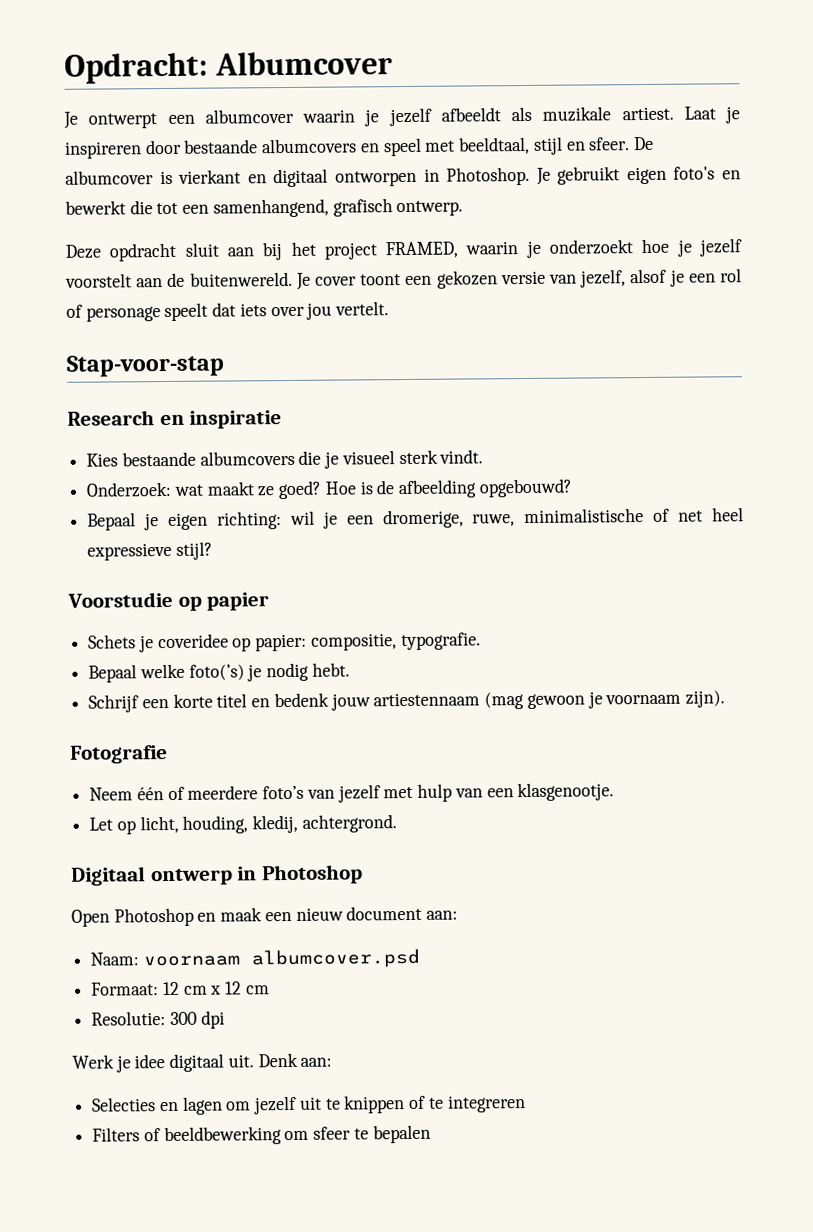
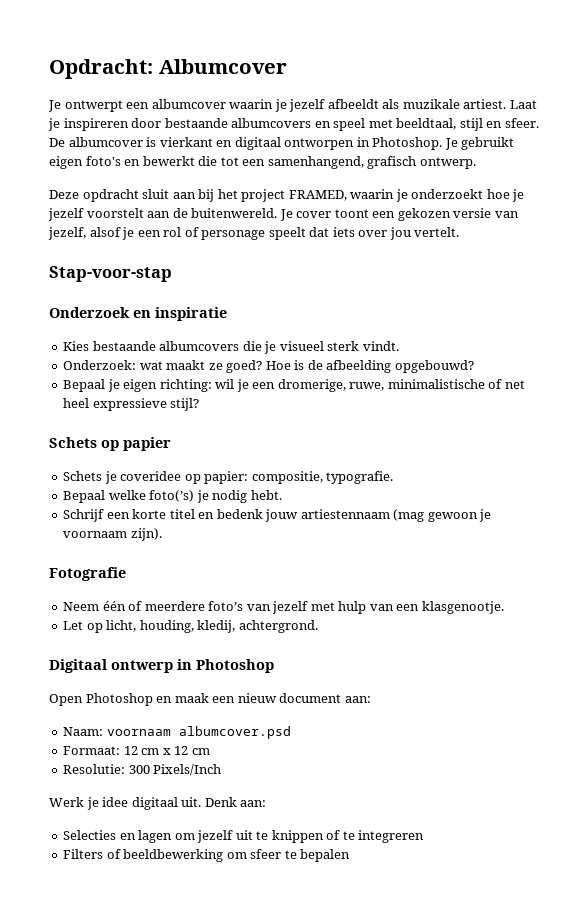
- Research en inspiratie
+ Onderzoek en inspiratie
- Voorstudie op papier
+ Schets op papier
- Resolutie: 300 dpi
+ Resolutie: 300 Pixels/Inch

